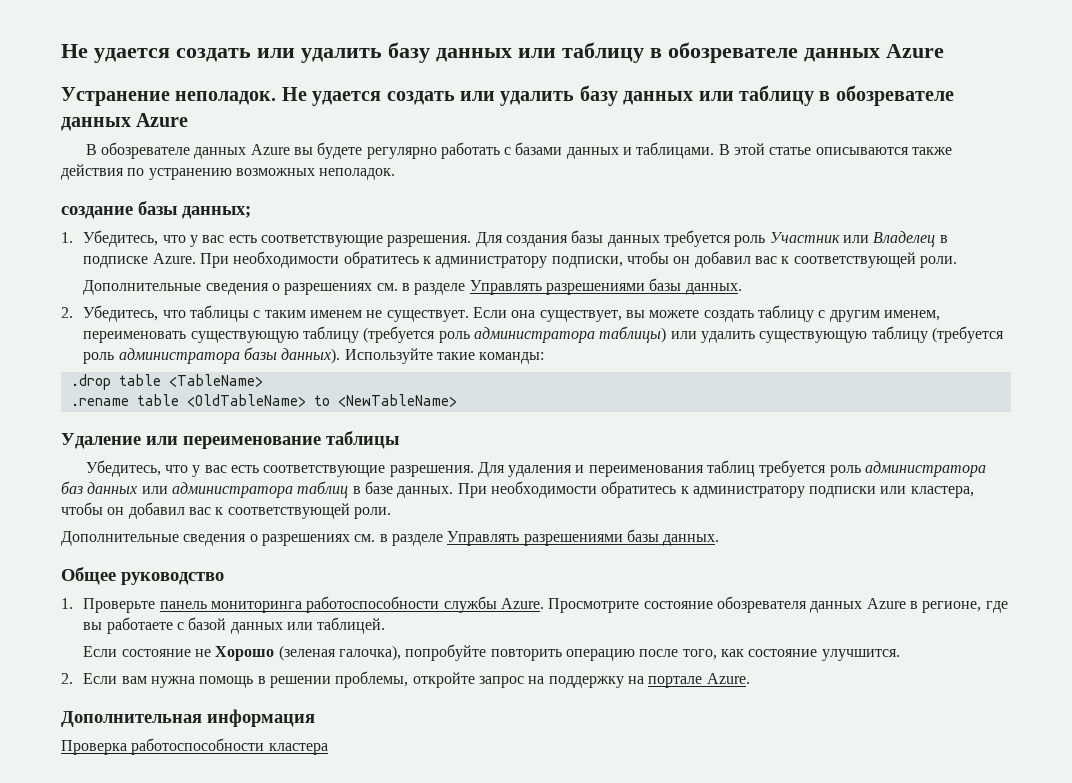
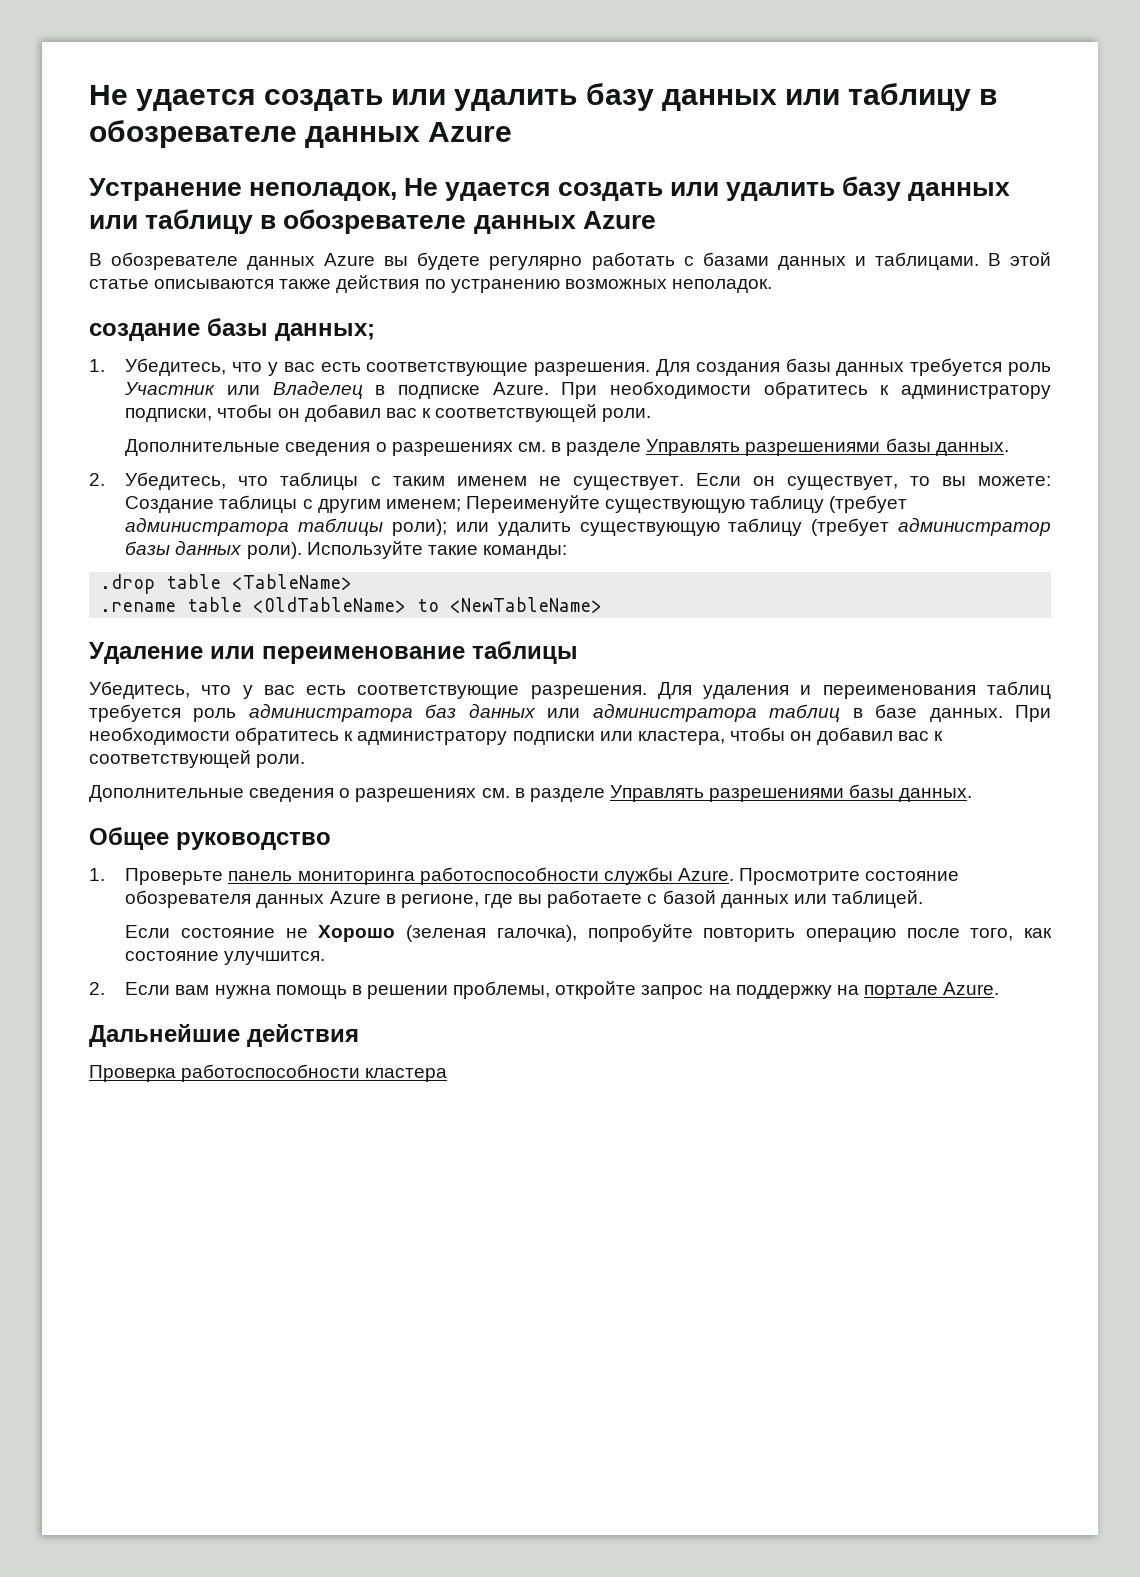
- Устранение неполадок. Не удается создать или удалить базу данных или таблицу в обозревателе данных Azure
+ Устранение неполадок, Не удается создать или удалить базу данных или таблицу в обозревателе данных Azure
- Если она существует, вы можете создать таблицу с другим именем, переименовать существующую таблицу (требуется роль администратора таблицы) или удалить существующую таблицу (требуется роль администратора базы данных).
+ Если он существует, то вы можете: Создание таблицы с другим именем; Переименуйте существующую таблицу (требует администратора таблицы роли); или удалить существующую таблицу (требует администратор базы данных роли).
- Дополнительная информация
+ Дальнейшие действия

